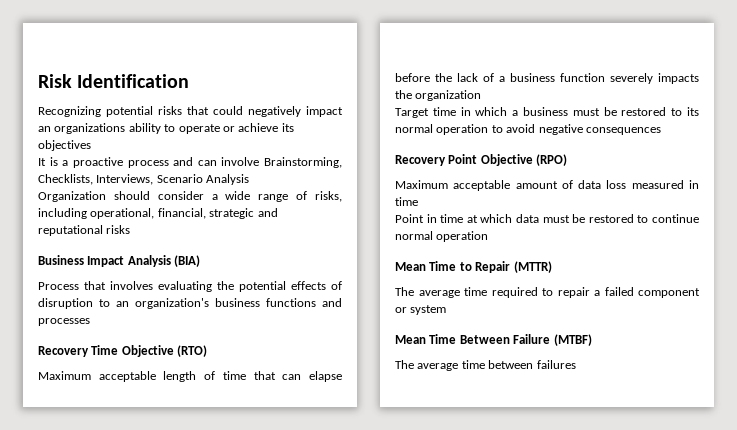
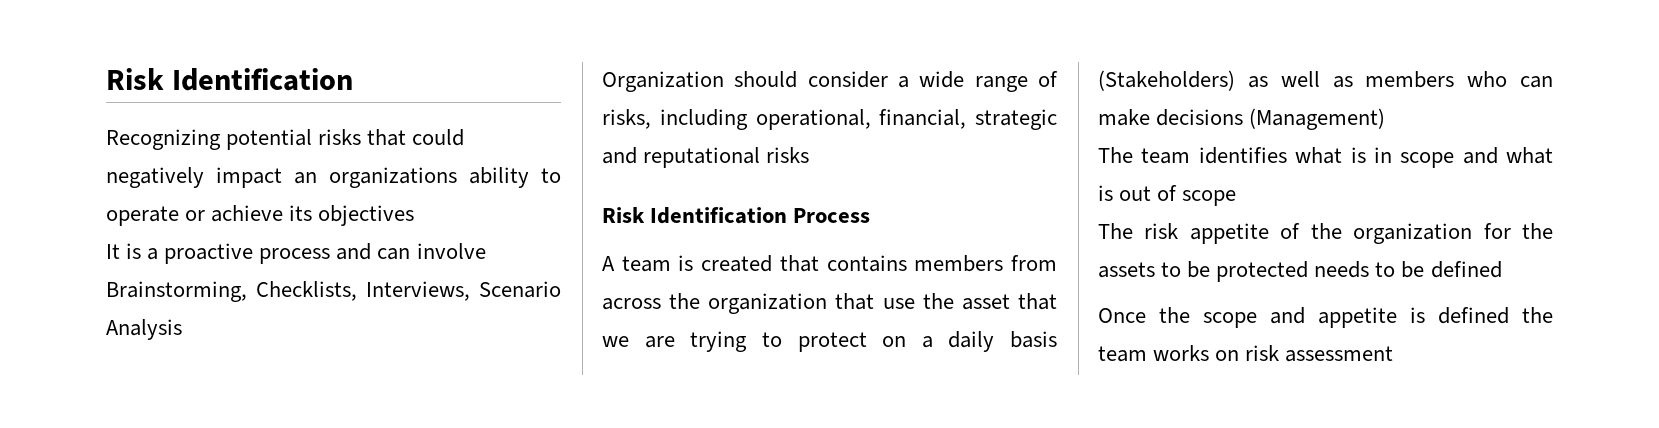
- Business Impact Analysis (BIA)
- Process that involves evaluating the potential effects of disruption to an organization's business functions and processes
- Recovery Time Objective (RTO)
- Maximum acceptable length of time that can elapse before the lack of a business function severely impacts the organization
- Target time in which a business must be restored to its normal operation to avoid negative consequences
- Recovery Point Objective (RPO)
- Maximum acceptable amount of data loss measured in time
- Point in time at which data must be restored to continue normal operation
- Mean Time to Repair (MTTR)
- The average time required to repair a failed component or system
- Mean Time Between Failure (MTBF)
- The average time between failures
+ Risk Identification Process
+ A team is created that contains members from across the organization that use the asset that we are trying to protect on a daily basis (Stakeholders) as well as members who can make decisions (Management)
+ The team identifies what is in scope and what is out of scope
+ The risk appetite of the organization for the assets to be protected needs to be defined
+ Once the scope and appetite is defined the team works on risk assessment

